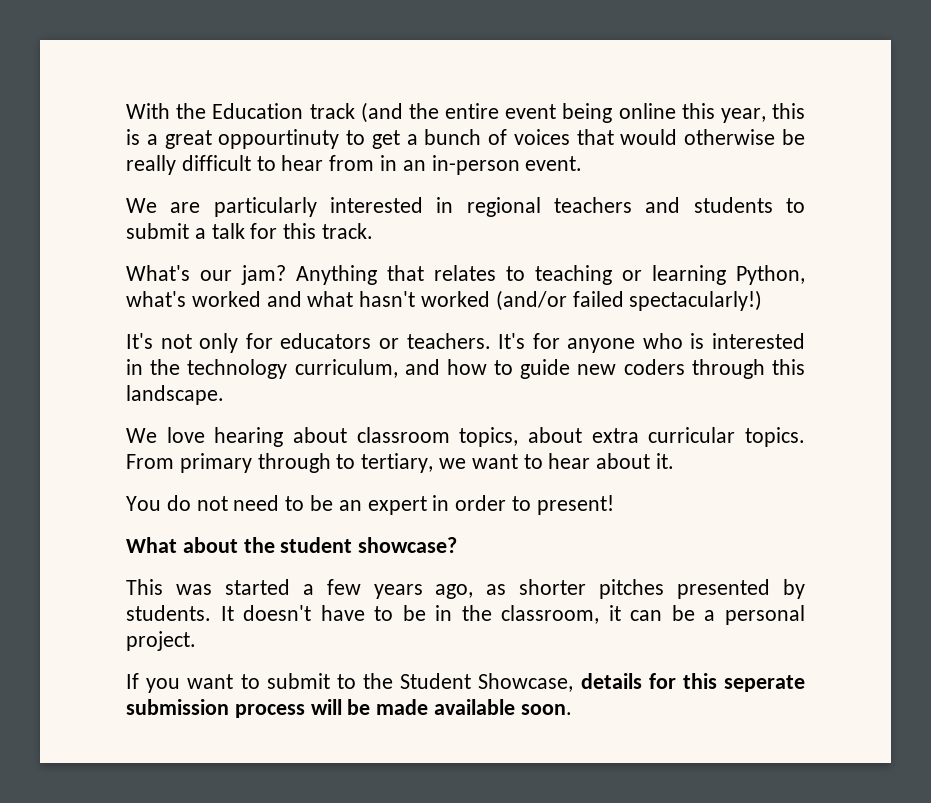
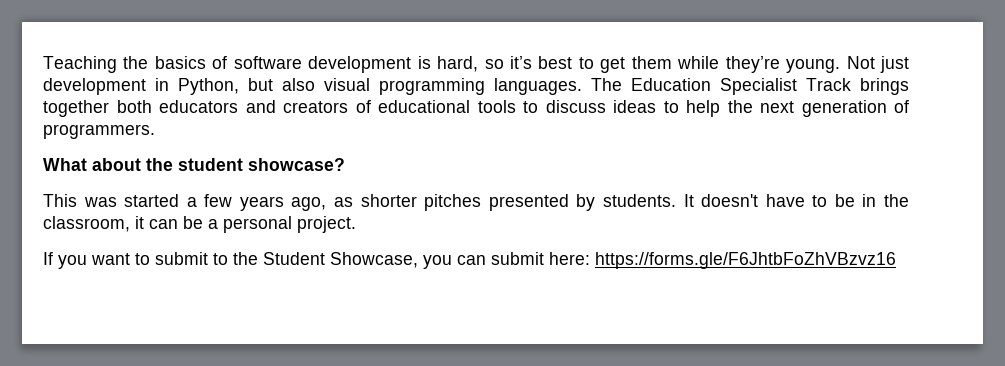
- With the Education track (and the entire event being online this year, this is a great oppourtinuty to get a bunch of voices that would otherwise be really difficult to hear from in an in-person event.
- We are particularly interested in regional teachers and students to submit a talk for this track.
- What's our jam? Anything that relates to teaching or learning Python, what's worked and what hasn't worked (and/or failed spectacularly!)
- It's not only for educators or teachers. It's for anyone who is interested in the technology curriculum, and how to guide new coders through this landscape.
- We love hearing about classroom topics, about extra curricular topics. From primary through to tertiary, we want to hear about it.
- You do not need to be an expert in order to present!
+ Teaching the basics of software development is hard, so it’s best to get them while they’re young. Not just development in Python, but also visual programming languages. The Education Specialist Track brings together both educators and creators of educational tools to discuss ideas to help the next generation of programmers.
- If you want to submit to the Student Showcase, details for this seperate submission process will be made available soon.
+ If you want to submit to the Student Showcase, you can submit here: https://forms.gle/F6JhtbFoZhVBzvz16

